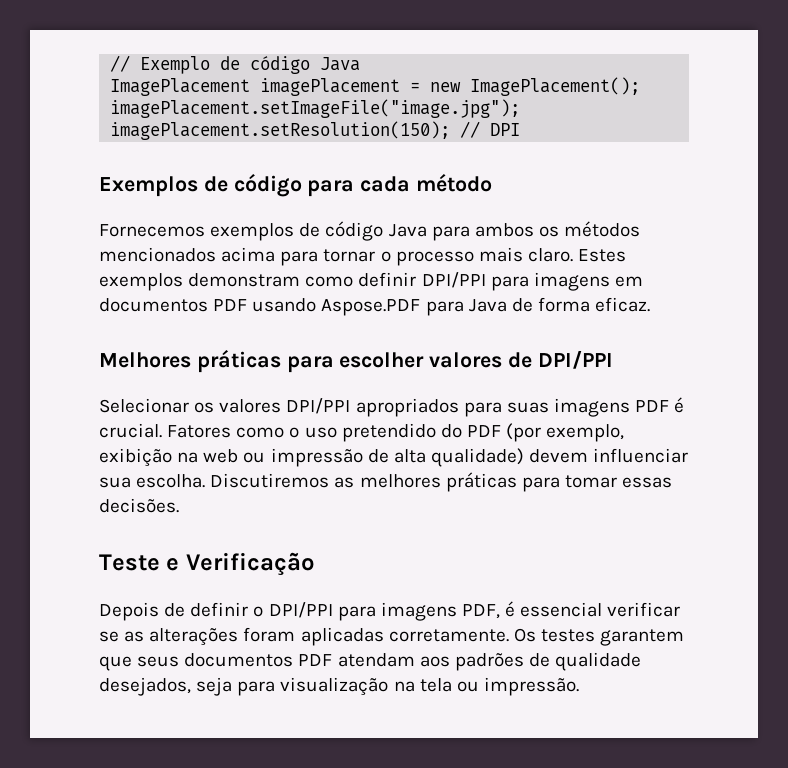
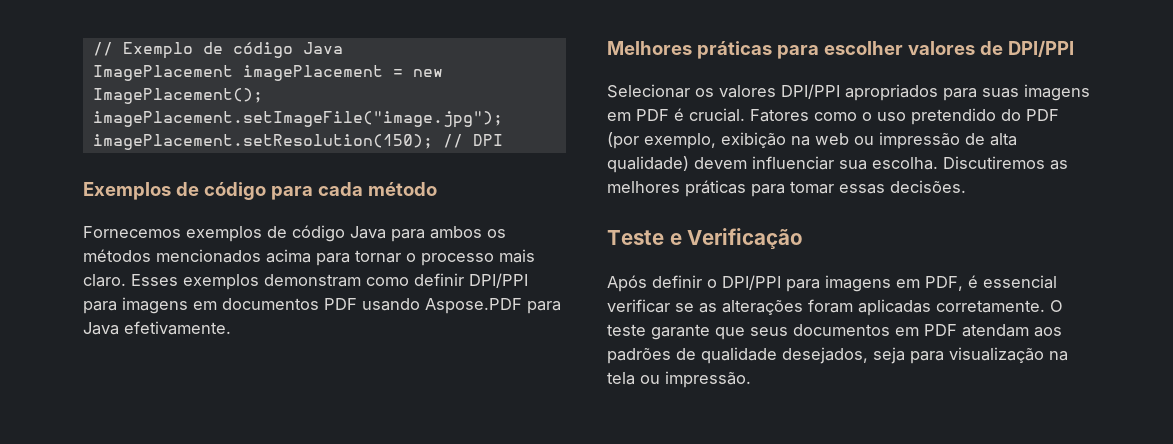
- Estes exemplos demonstram como definir DPI/PPI para imagens em documentos PDF usando Aspose.PDF para Java de forma eficaz.
+ Esses exemplos demonstram como definir DPI/PPI para imagens em documentos PDF usando Aspose.PDF para Java efetivamente.
- Selecionar os valores DPI/PPI apropriados para suas imagens PDF é crucial.
+ Selecionar os valores DPI/PPI apropriados para suas imagens em PDF é crucial.
- Depois de definir o DPI/PPI para imagens PDF, é essencial verificar se as alterações foram aplicadas corretamente.
+ Após definir o DPI/PPI para imagens em PDF, é essencial verificar se as alterações foram aplicadas corretamente.
- Os testes garantem que seus documentos PDF atendam aos padrões de qualidade desejados, seja para visualização na tela ou impressão.
+ O teste garante que seus documentos em PDF atendam aos padrões de qualidade desejados, seja para visualização na tela ou impressão.

